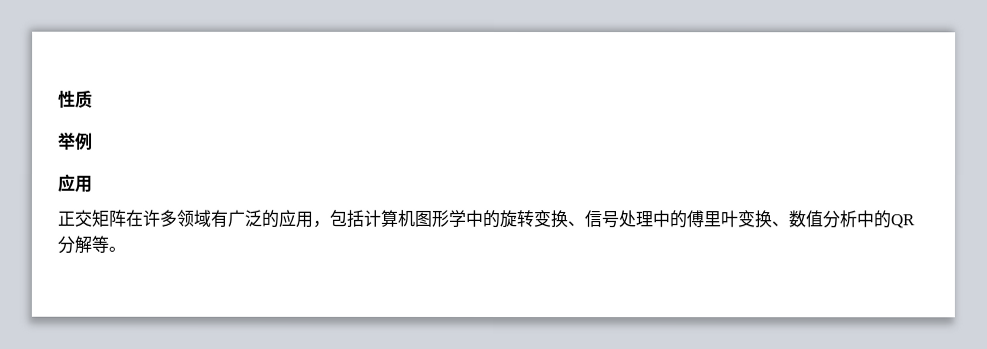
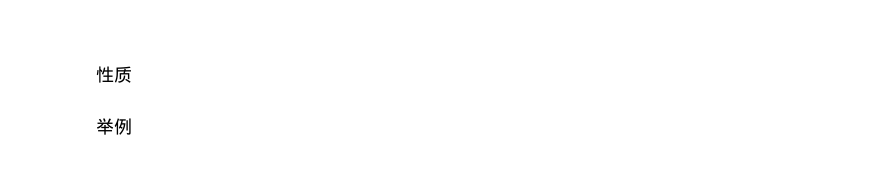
  举例
- 应用
- 正交矩阵在许多领域有广泛的应用，包括计算机图形学中的旋转变换、信号处理中的傅里叶变换、数值分析中的QR分解等。

